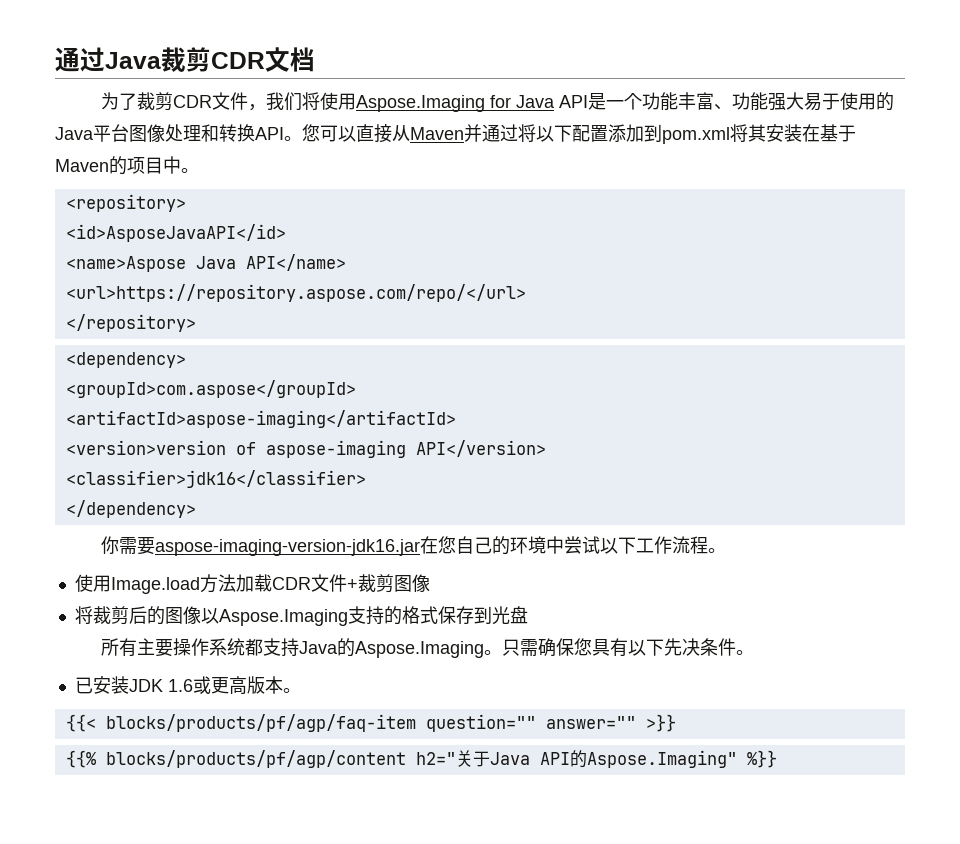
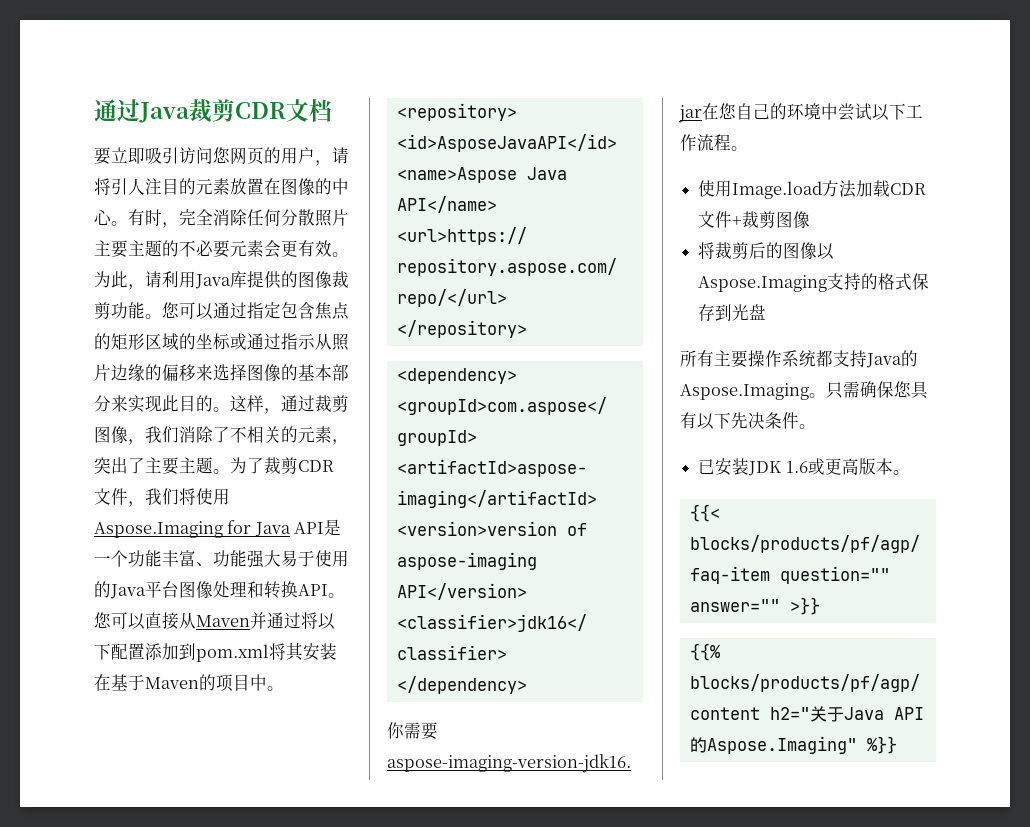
+ 要立即吸引访问您网页的用户，请将引人注目的元素放置在图像的中心。有时，完全消除任何分散照片主要主题的不必要元素会更有效。为此，请利用Java库提供的图像裁剪功能。您可以通过指定包含焦点的矩形区域的坐标或通过指示从照片边缘的偏移来选择图像的基本部分来实现此目的。这样，通过裁剪图像，我们消除了不相关的元素，突出了主要主题。

